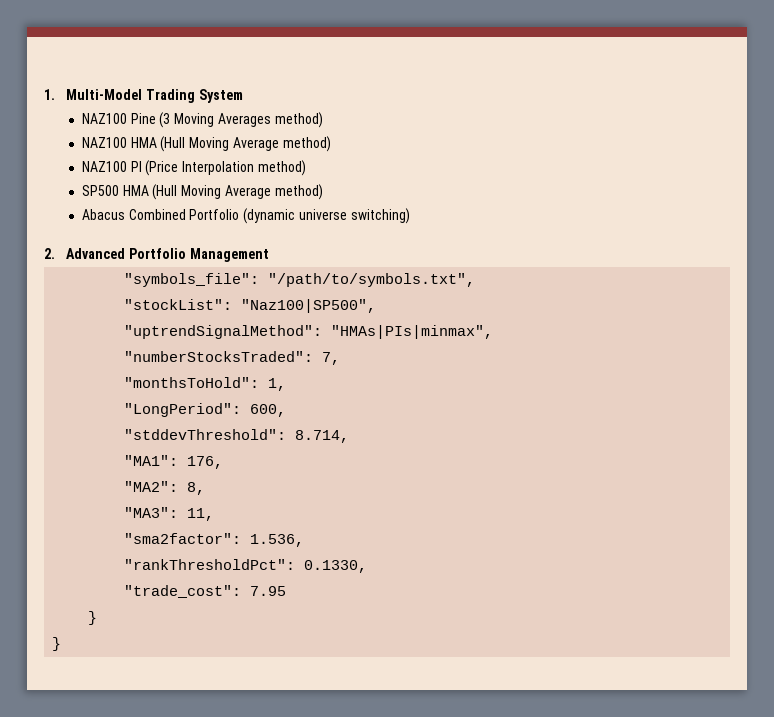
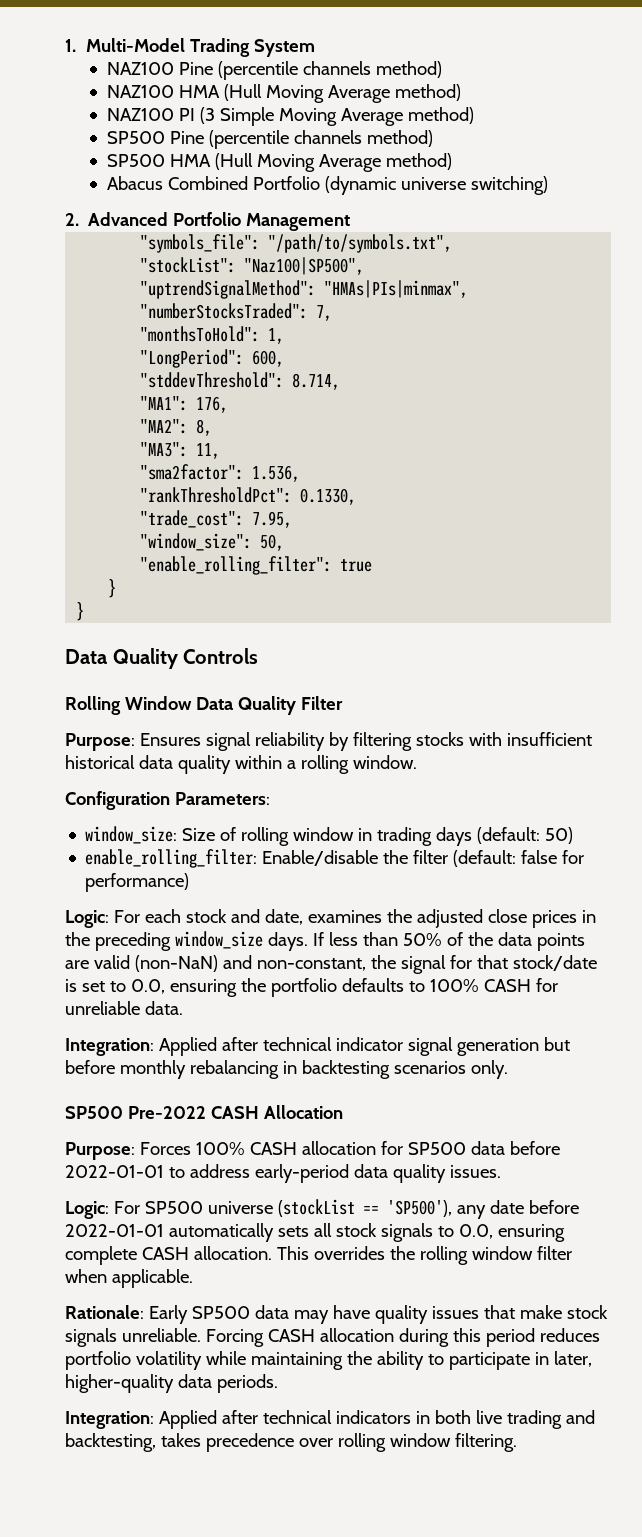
- NAZ100 Pine (3 Moving Averages method)
+ NAZ100 Pine (percentile channels method)
- NAZ100 PI (Price Interpolation method)
+ NAZ100 PI (3 Simple Moving Average method)
+ SP500 Pine (percentile channels method)
- "trade_cost": 7.95
+ "trade_cost": 7.95,
+ "window_size": 50,
+ "enable_rolling_filter": true
  }
  }
+ Data Quality Controls
+ Rolling Window Data Quality Filter
+ Purpose: Ensures signal reliability by filtering stocks with insufficient historical data quality within a rolling window.
+ Configuration Parameters:
+ window_size: Size of rolling window in trading days (default: 50)
+ enable_rolling_filter: Enable/disable the filter (default: false for performance)
+ Logic: For each stock and date, examines the adjusted close prices in the preceding window_size days. If less than 50% of the data points are valid (non-NaN) and non-constant, the signal for that stock/date is set to 0.0, ensuring the portfolio defaults to 100% CASH for unreliable data.
+ Integration: Applied after technical indicator signal generation but before monthly rebalancing in backtesting scenarios only.
+ SP500 Pre-2022 CASH Allocation
+ Purpose: Forces 100% CASH allocation for SP500 data before 2022-01-01 to address early-period data quality issues.
+ Logic: For SP500 universe (stockList == 'SP500'), any date before 2022-01-01 automatically sets all stock signals to 0.0, ensuring complete CASH allocation. This overrides the rolling window filter when applicable.
+ Rationale: Early SP500 data may have quality issues that make stock signals unreliable. Forcing CASH allocation during this period reduces portfolio volatility while maintaining the ability to participate in later, higher-quality data periods.
+ Integration: Applied after technical indicators in both live trading and backtesting, takes precedence over rolling window filtering.

